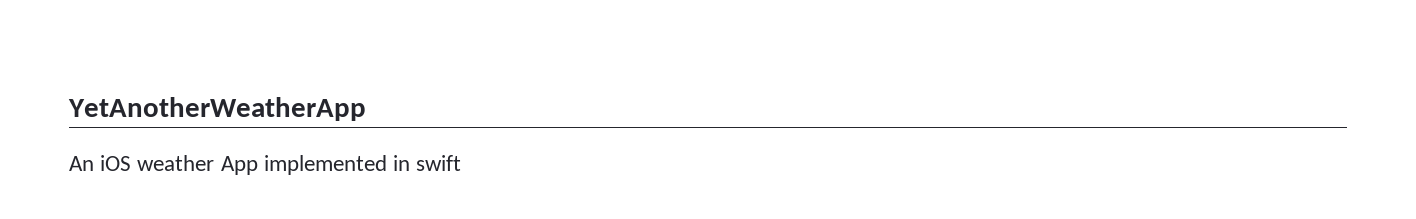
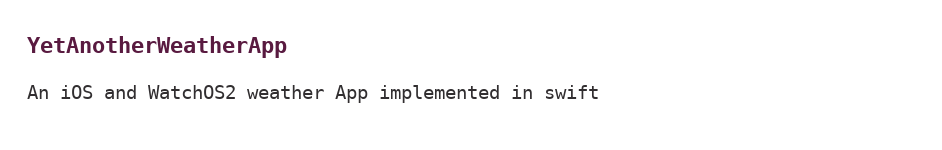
- An iOS weather App implemented in swift
+ An iOS and WatchOS2 weather App implemented in swift

